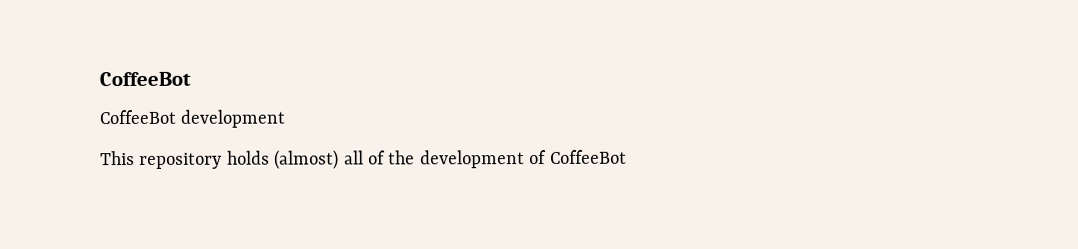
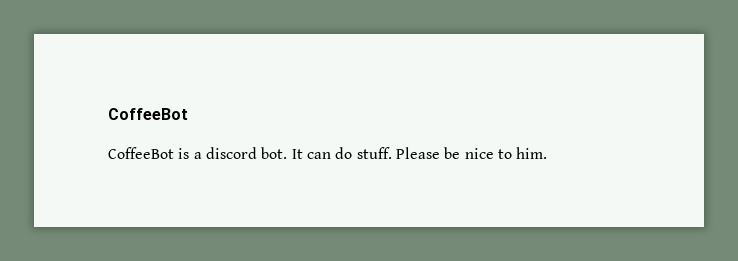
- CoffeeBot development
- This repository holds (almost) all of the development of CoffeeBot
+ CoffeeBot is a discord bot. It can do stuff. Please be nice to him.

